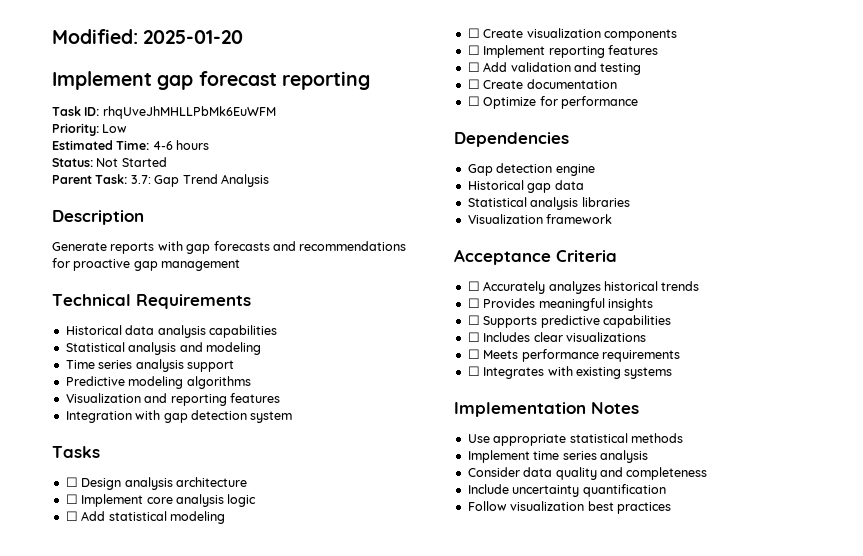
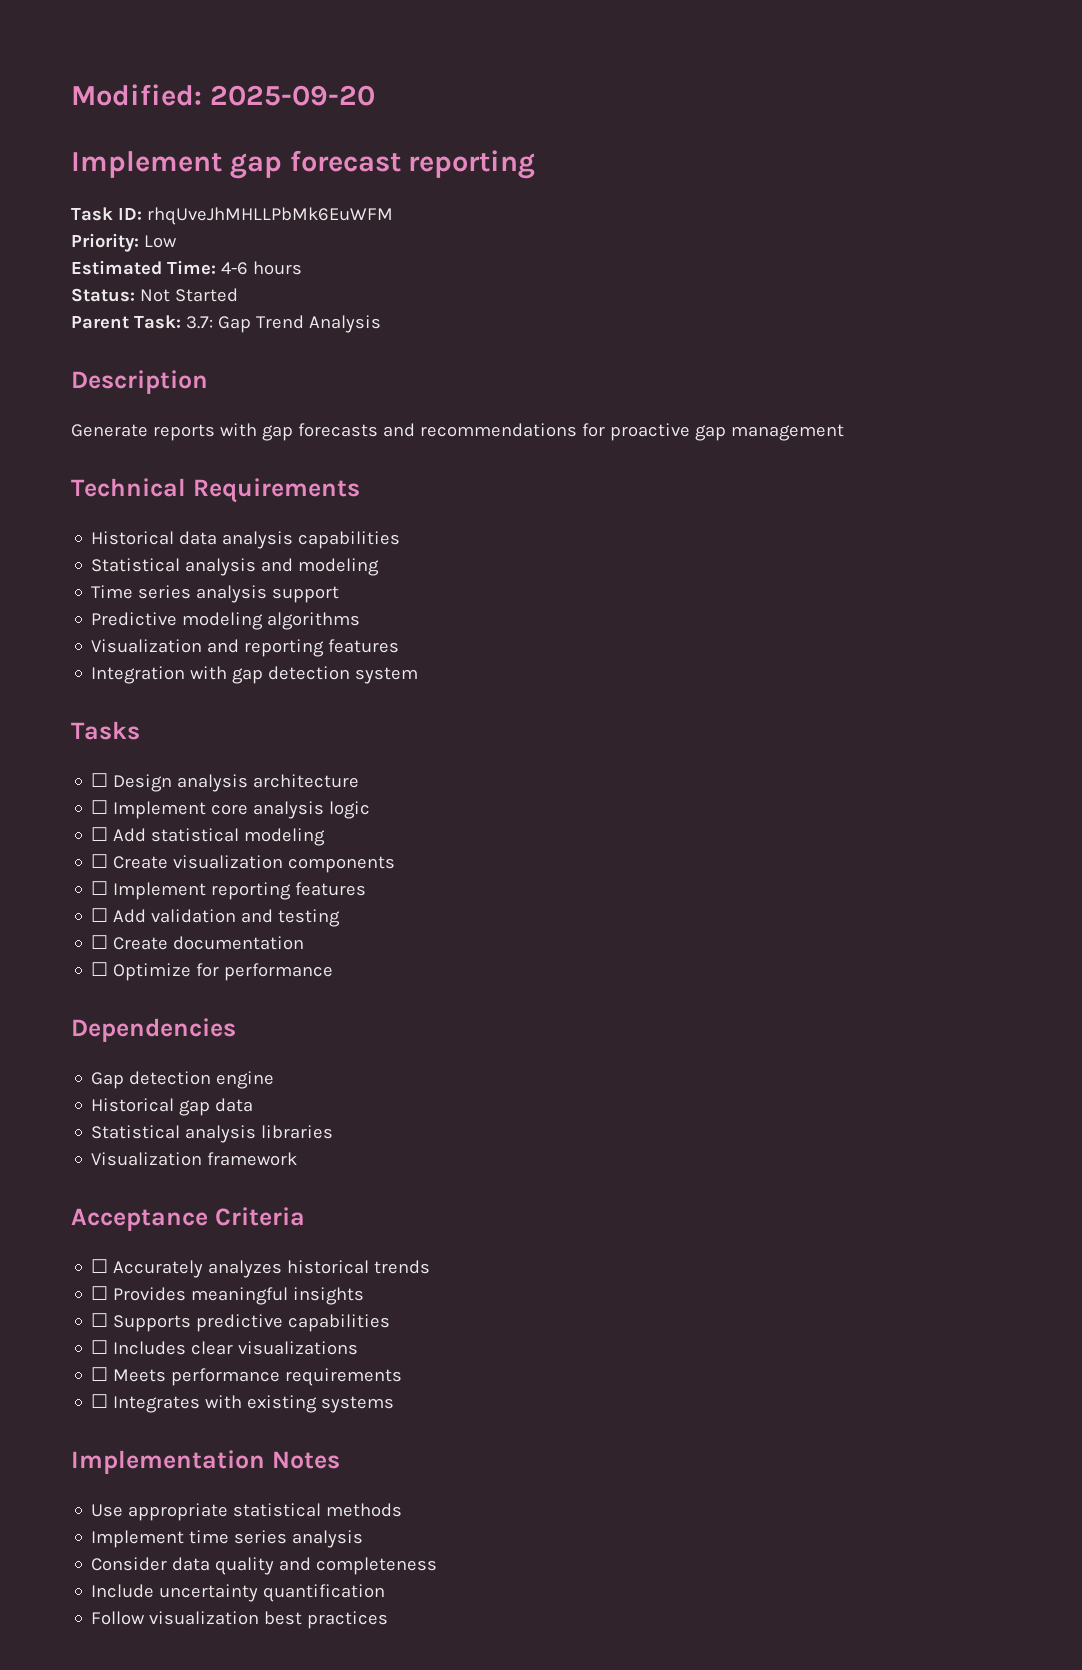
- Modified: 2025-01-20
+ Modified: 2025-09-20

